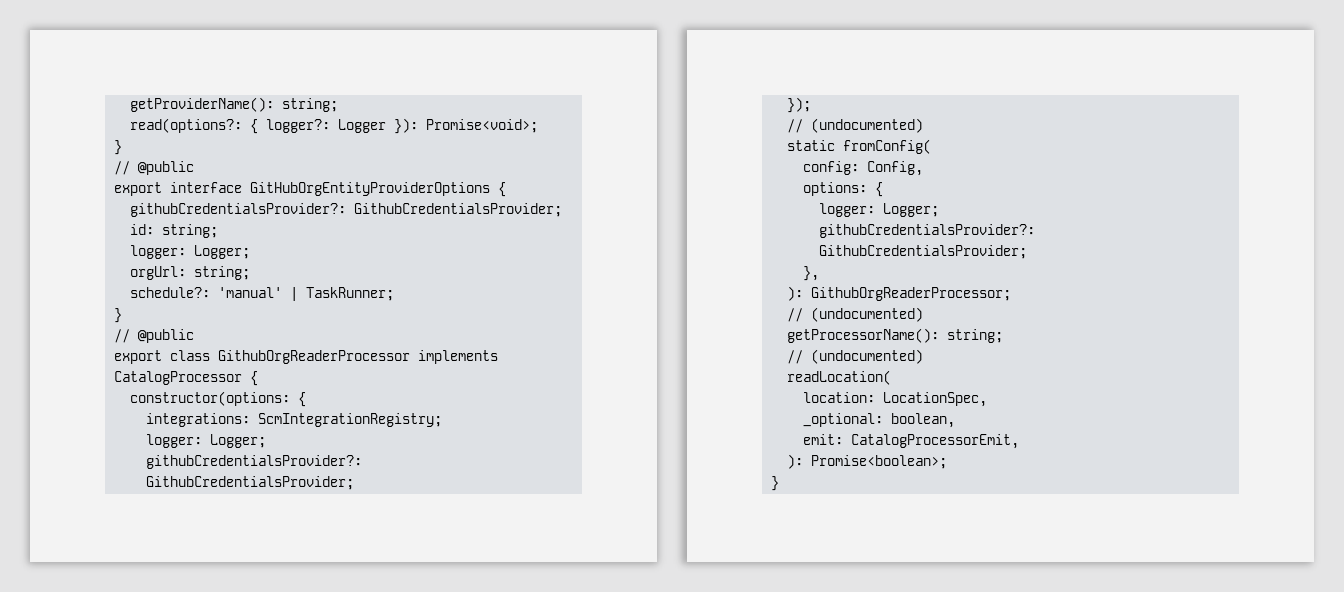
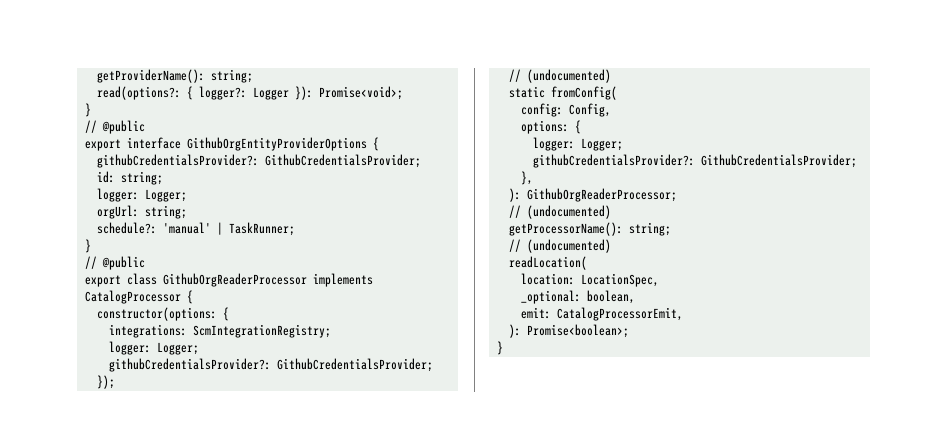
- export interface GitHubOrgEntityProviderOptions {
+ export interface GithubOrgEntityProviderOptions {

